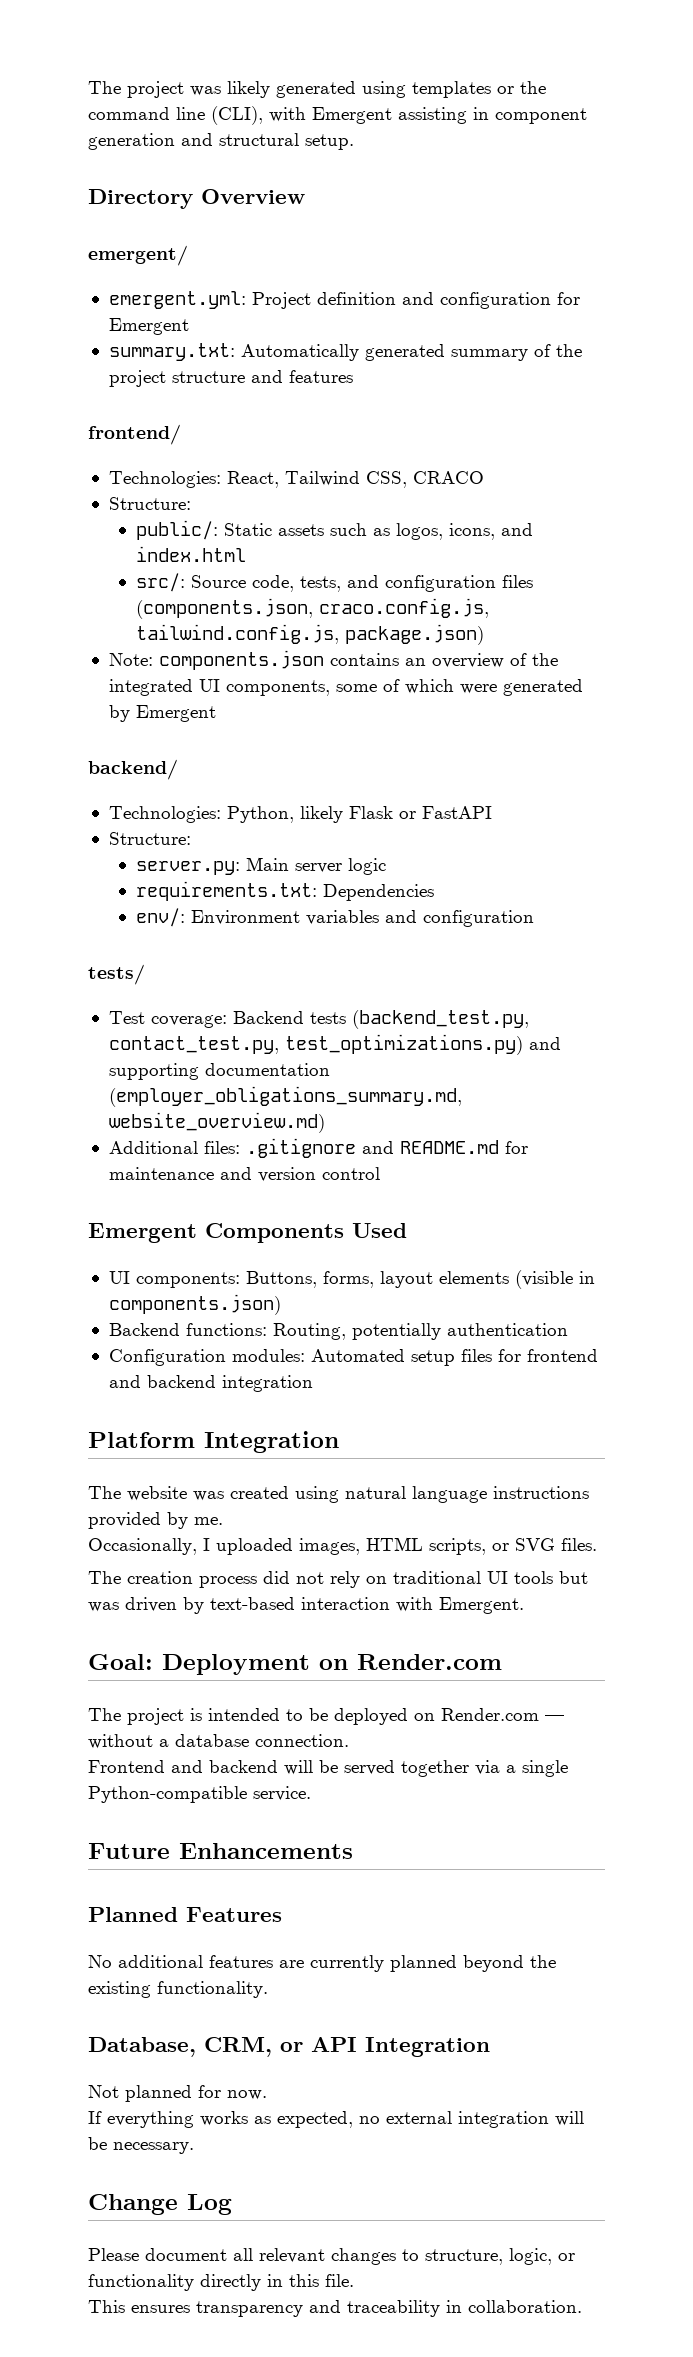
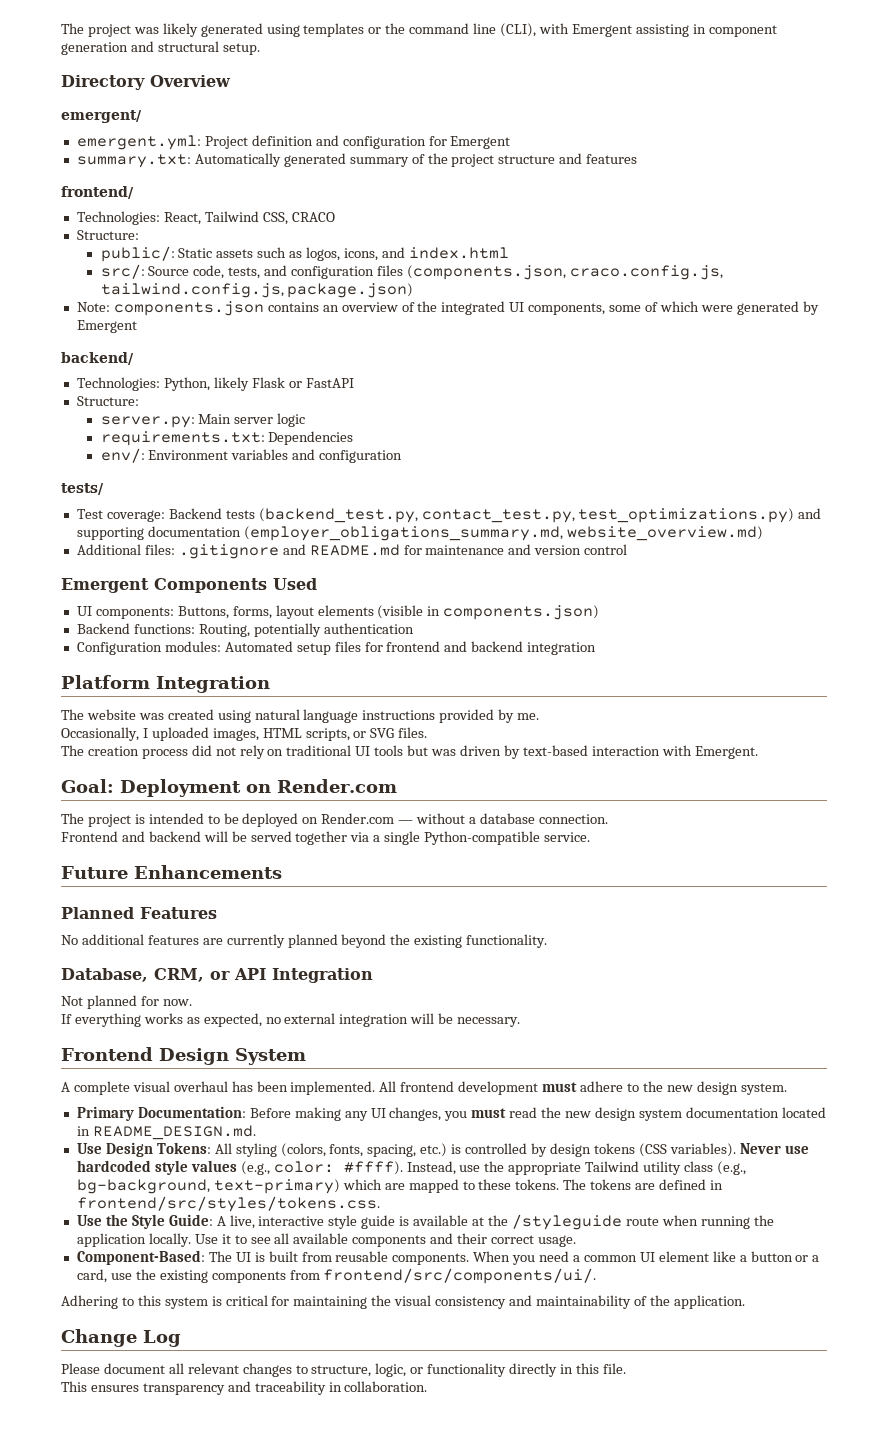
+ Frontend Design System
+ A complete visual overhaul has been implemented. All frontend development must adhere to the new design system.
+ Primary Documentation: Before making any UI changes, you must read the new design system documentation located in README_DESIGN.md.
+ Use Design Tokens: All styling (colors, fonts, spacing, etc.) is controlled by design tokens (CSS variables). Never use hardcoded style values (e.g., color: #ffff). Instead, use the appropriate Tailwind utility class (e.g., bg-background, text-primary) which are mapped to these tokens. The tokens are defined in frontend/src/styles/tokens.css.
+ Use the Style Guide: A live, interactive style guide is available at the /styleguide route when running the application locally. Use it to see all available components and their correct usage.
+ Component-Based: The UI is built from reusable components. When you need a common UI element like a button or a card, use the existing components from frontend/src/components/ui/.
+ Adhering to this system is critical for maintaining the visual consistency and maintainability of the application.

